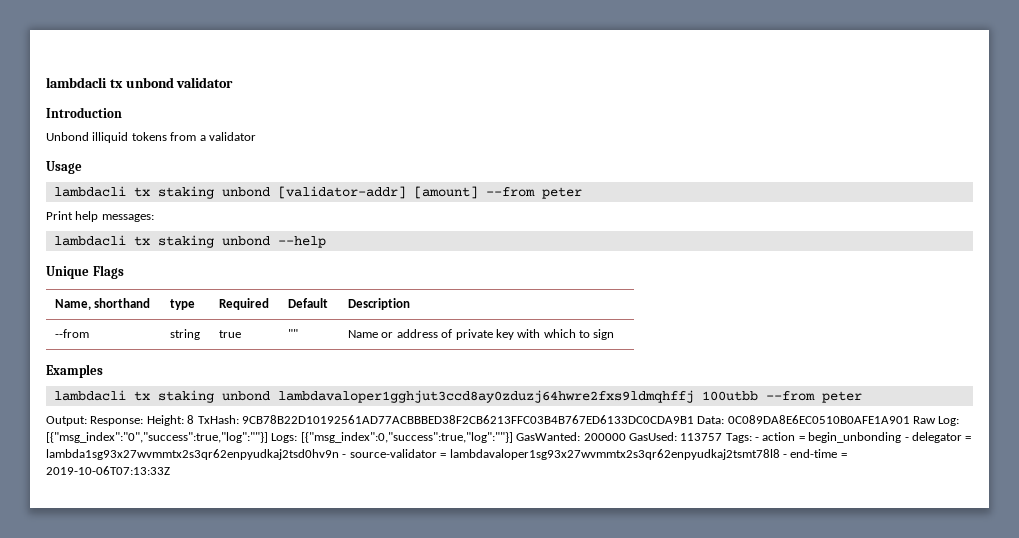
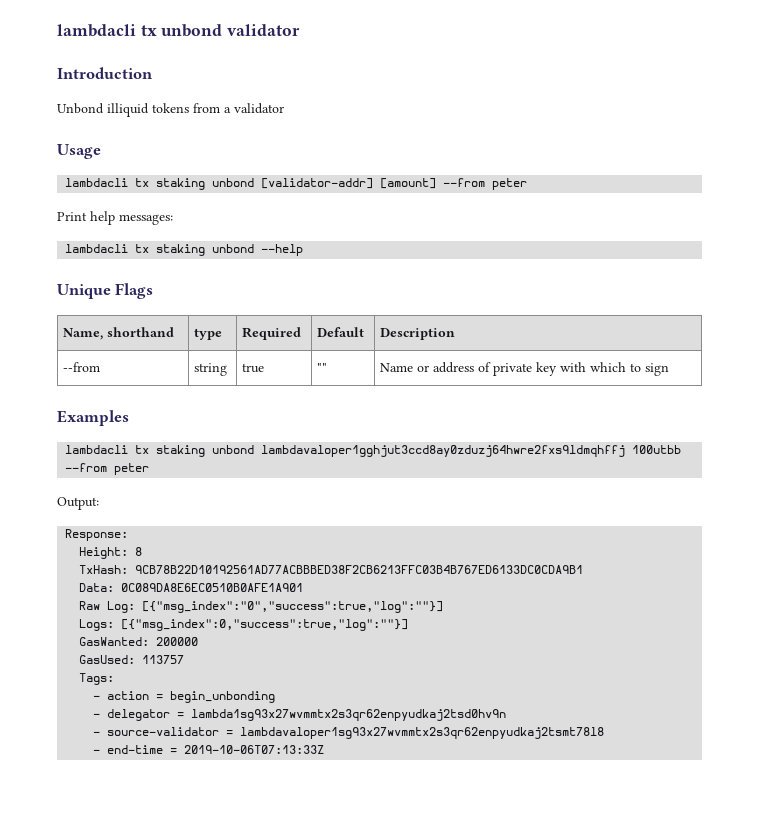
- Output: Response: Height: 8 TxHash: 9CB78B22D10192561AD77ACBBBED38F2CB6213FFC03B4B767ED6133DC0CDA9B1 Data: 0C089DA8E6EC0510B0AFE1A901 Raw Log: [{"msg_index":"0","success":true,"log":""}] Logs: [{"msg_index":0,"success":true,"log":""}] GasWanted: 200000 GasUsed: 113757 Tags: - action = begin_unbonding - delegator = lambda1sg93x27wvmmtx2s3qr62enpyudkaj2tsd0hv9n - source-validator = lambdavaloper1sg93x27wvmmtx2s3qr62enpyudkaj2tsmt78l8 - end-time = 2019-10-06T07:13:33Z
+ Output:
+ Response:
+ Height: 8
+ TxHash: 9CB78B22D10192561AD77ACBBBED38F2CB6213FFC03B4B767ED6133DC0CDA9B1
+ Data: 0C089DA8E6EC0510B0AFE1A901
+ Raw Log: [{"msg_index":"0","success":true,"log":""}]
+ Logs: [{"msg_index":0,"success":true,"log":""}]
+ GasWanted: 200000
+ GasUsed: 113757
+ Tags:
+ - action = begin_unbonding
+ - delegator = lambda1sg93x27wvmmtx2s3qr62enpyudkaj2tsd0hv9n
+ - source-validator = lambdavaloper1sg93x27wvmmtx2s3qr62enpyudkaj2tsmt78l8
+ - end-time = 2019-10-06T07:13:33Z

